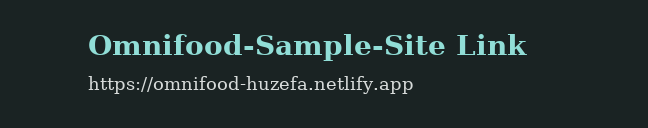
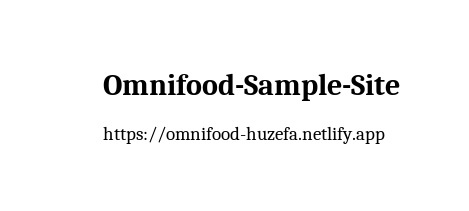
- Omnifood-Sample-Site Link
+ Omnifood-Sample-Site

